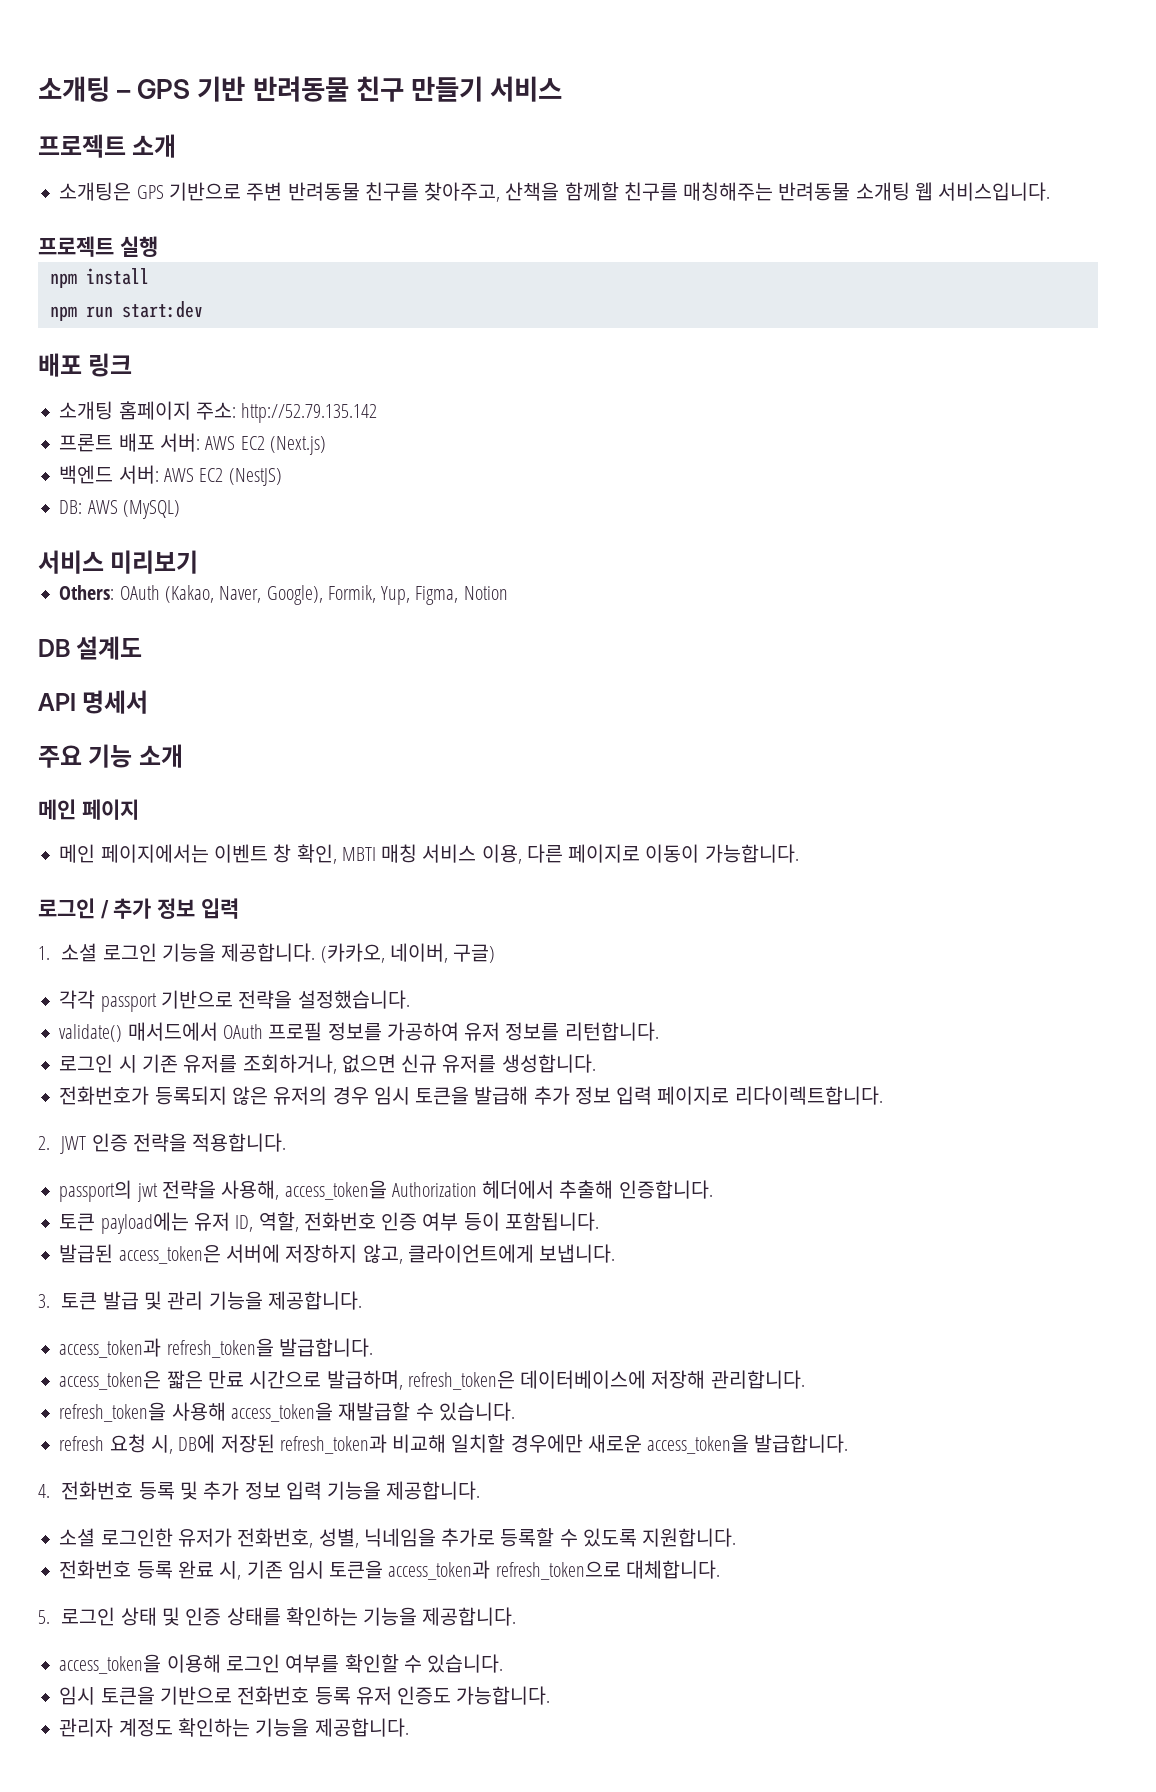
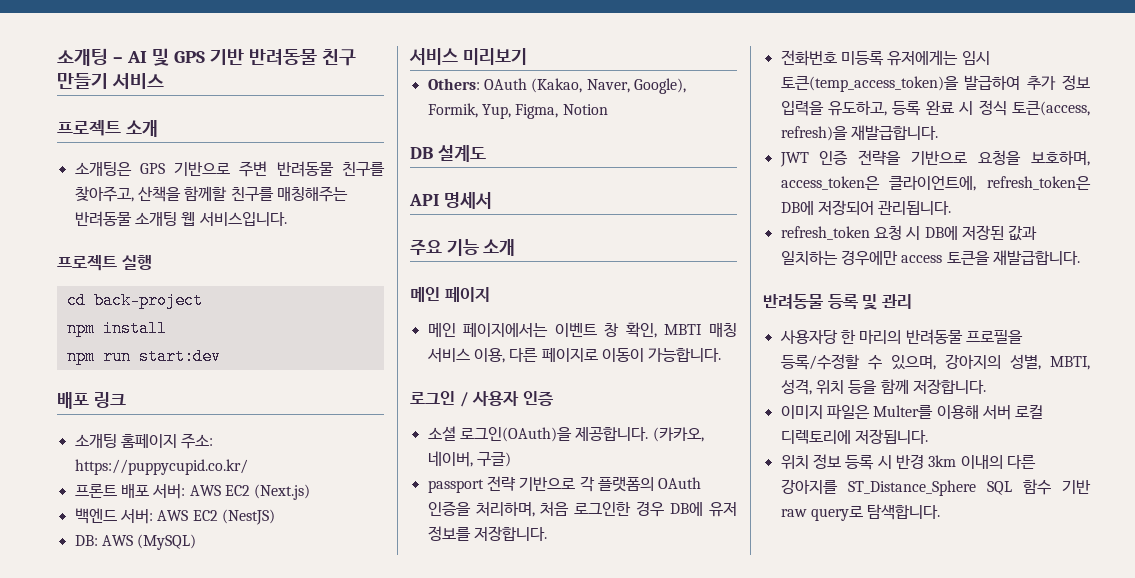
- 소개팅 – GPS 기반 반려동물 친구 만들기 서비스
+ 소개팅 – AI 및 GPS 기반 반려동물 친구 만들기 서비스
+ cd back-project
- 소개팅 홈페이지 주소: http://52.79.135.142
+ 소개팅 홈페이지 주소: https://puppycupid.co.kr/
- 로그인 / 추가 정보 입력
- 1. 소셜 로그인 기능을 제공합니다. (카카오, 네이버, 구글)
- 각각 passport 기반으로 전략을 설정했습니다.
- validate() 매서드에서 OAuth 프로필 정보를 가공하여 유저 정보를 리턴합니다.
- 로그인 시 기존 유저를 조회하거나, 없으면 신규 유저를 생성합니다.
- 전화번호가 등록되지 않은 유저의 경우 임시 토큰을 발급해 추가 정보 입력 페이지로 리다이렉트합니다.
- 2. JWT 인증 전략을 적용합니다.
- passport의 jwt 전략을 사용해, access_token을 Authorization 헤더에서 추출해 인증합니다.
- 토큰 payload에는 유저 ID, 역할, 전화번호 인증 여부 등이 포함됩니다.
- 발급된 access_token은 서버에 저장하지 않고, 클라이언트에게 보냅니다.
- 3. 토큰 발급 및 관리 기능을 제공합니다.
- access_token과 refresh_token을 발급합니다.
- access_token은 짧은 만료 시간으로 발급하며, refresh_token은 데이터베이스에 저장해 관리합니다.
- refresh_token을 사용해 access_token을 재발급할 수 있습니다.
- refresh 요청 시, DB에 저장된 refresh_token과 비교해 일치할 경우에만 새로운 access_token을 발급합니다.
- 4. 전화번호 등록 및 추가 정보 입력 기능을 제공합니다.
- 소셜 로그인한 유저가 전화번호, 성별, 닉네임을 추가로 등록할 수 있도록 지원합니다.
- 전화번호 등록 완료 시, 기존 임시 토큰을 access_token과 refresh_token으로 대체합니다.
- 5. 로그인 상태 및 인증 상태를 확인하는 기능을 제공합니다.
- access_token을 이용해 로그인 여부를 확인할 수 있습니다.
- 임시 토큰을 기반으로 전화번호 등록 유저 인증도 가능합니다.
- 관리자 계정도 확인하는 기능을 제공합니다.
+ 로그인 / 사용자 인증
+ 소셜 로그인(OAuth)을 제공합니다. (카카오, 네이버, 구글)
+ passport 전략 기반으로 각 플랫폼의 OAuth 인증을 처리하며, 처음 로그인한 경우 DB에 유저 정보를 저장합니다.
+ 전화번호 미등록 유저에게는 임시 토큰(temp_access_token)을 발급하여 추가 정보 입력을 유도하고, 등록 완료 시 정식 토큰(access, refresh)을 재발급합니다.
+ JWT 인증 전략을 기반으로 요청을 보호하며, access_token은 클라이언트에, refresh_token은 DB에 저장되어 관리됩니다.
+ refresh_token 요청 시 DB에 저장된 값과 일치하는 경우에만 access 토큰을 재발급합니다.
+ 반려동물 등록 및 관리
+ 사용자당 한 마리의 반려동물 프로필을 등록/수정할 수 있으며, 강아지의 성별, MBTI, 성격, 위치 등을 함께 저장합니다.
+ 이미지 파일은 Multer를 이용해 서버 로컬 디렉토리에 저장됩니다.
+ 위치 정보 등록 시 반경 3km 이내의 다른 강아지를 ST_Distance_Sphere SQL 함수 기반 raw query로 탐색합니다.

